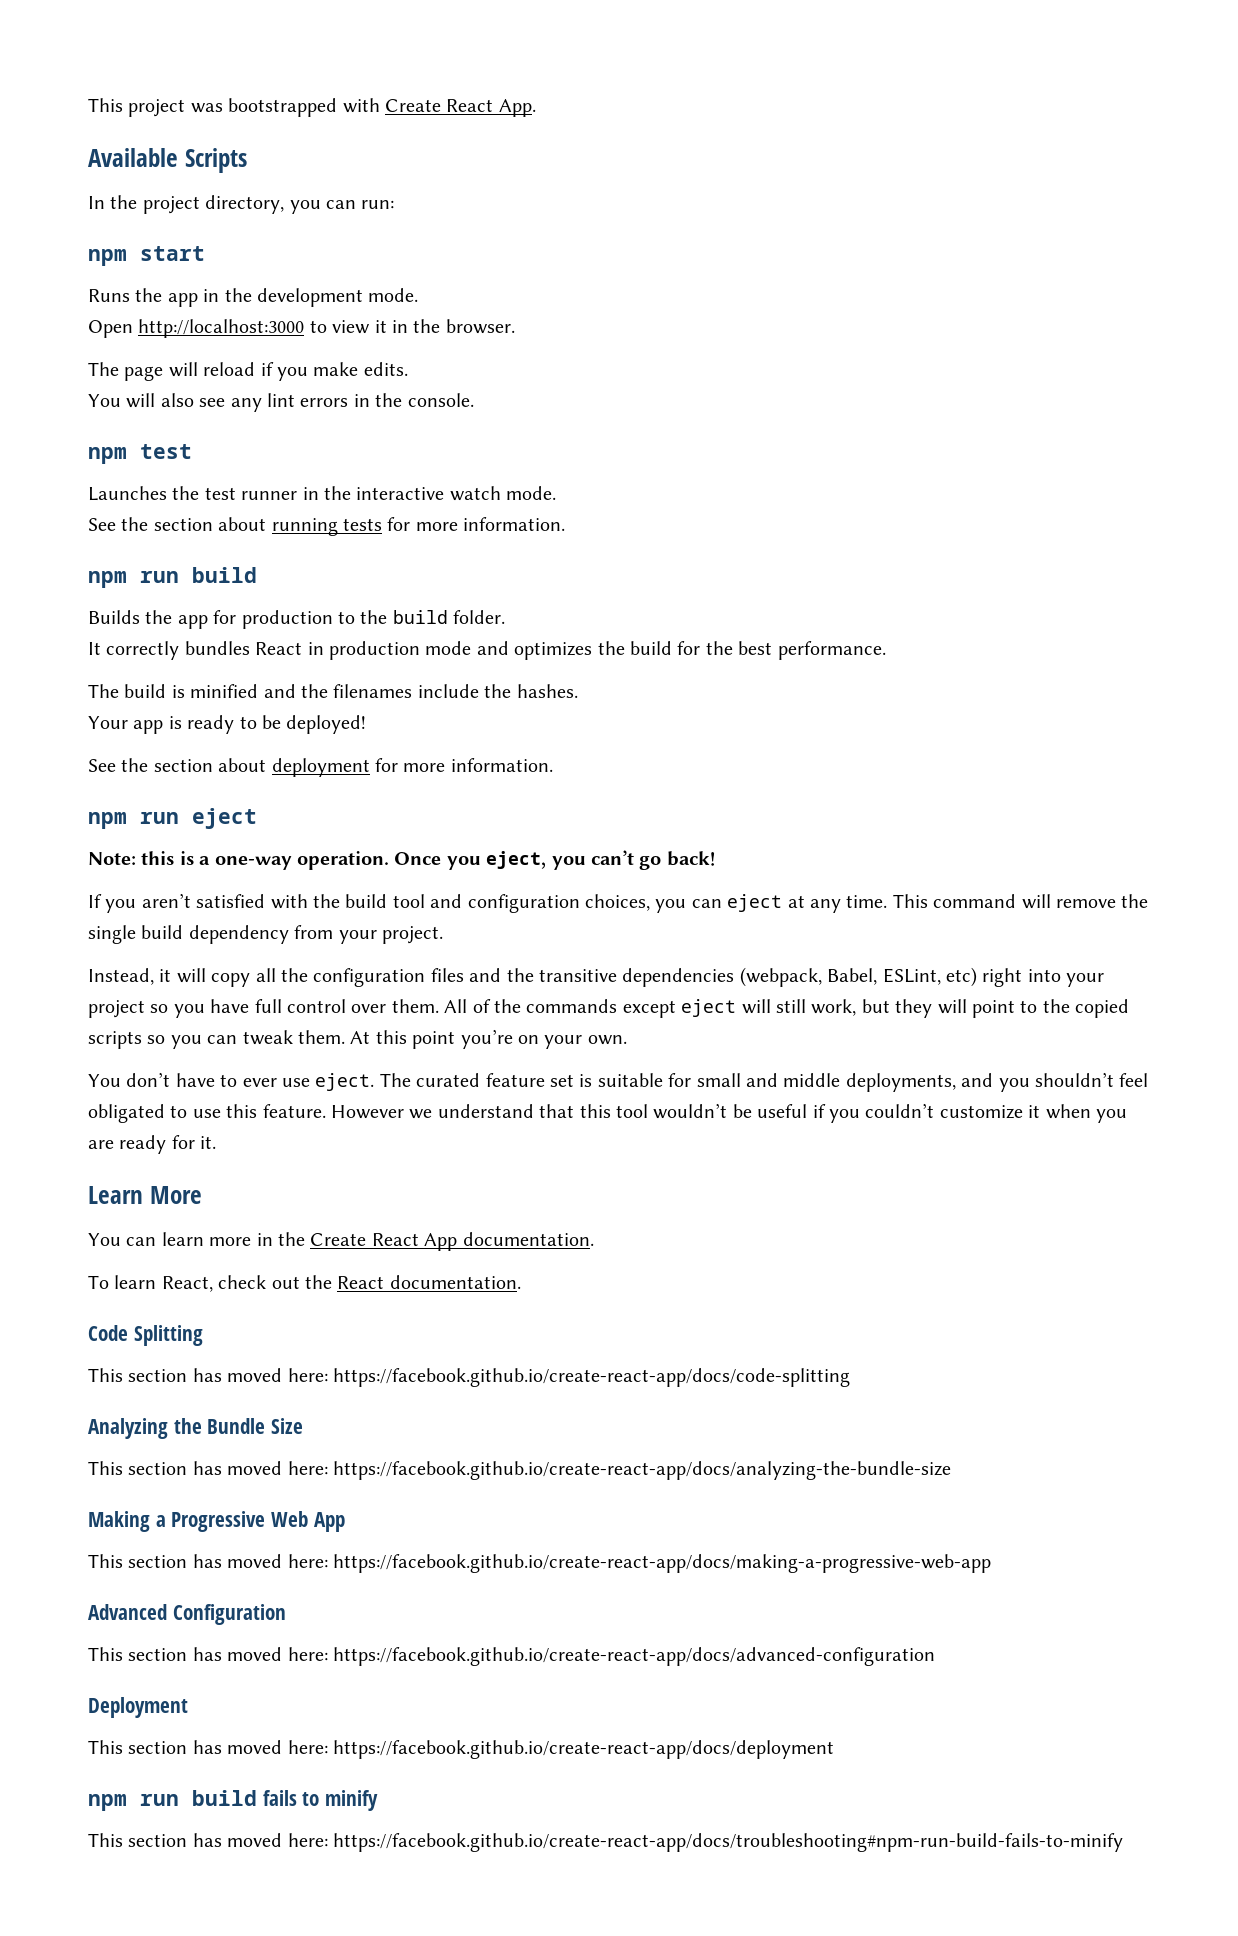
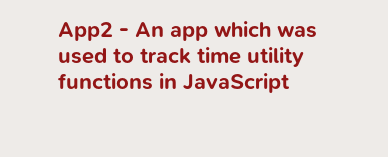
- This project was bootstrapped with Create React App.
- Available Scripts
- In the project directory, you can run:
- npm start
- Runs the app in the development mode.
- Open http://localhost:3000 to view it in the browser.
- The page will reload if you make edits.
- You will also see any lint errors in the console.
- npm test
- Launches the test runner in the interactive watch mode.
- See the section about running tests for more information.
- npm run build
- Builds the app for production to the build folder.
- It correctly bundles React in production mode and optimizes the build for the best performance.
- The build is minified and the filenames include the hashes.
- Your app is ready to be deployed!
- See the section about deployment for more information.
- npm run eject
- Note: this is a one-way operation. Once you eject, you can’t go back!
- If you aren’t satisfied with the build tool and configuration choices, you can eject at any time. This command will remove the single build dependency from your project.
- Instead, it will copy all the configuration files and the transitive dependencies (webpack, Babel, ESLint, etc) right into your project so you have full control over them. All of the commands except eject will still work, but they will point to the copied scripts so you can tweak them. At this point you’re on your own.
- You don’t have to ever use eject. The curated feature set is suitable for small and middle deployments, and you shouldn’t feel obligated to use this feature. However we understand that this tool wouldn’t be useful if you couldn’t customize it when you are ready for it.
- Learn More
- You can learn more in the Create React App documentation.
- To learn React, check out the React documentation.
- Code Splitting
- This section has moved here: https://facebook.github.io/create-react-app/docs/code-splitting
- Analyzing the Bundle Size
- This section has moved here: https://facebook.github.io/create-react-app/docs/analyzing-the-bundle-size
- Making a Progressive Web App
- This section has moved here: https://facebook.github.io/create-react-app/docs/making-a-progressive-web-app
- Advanced Configuration
- This section has moved here: https://facebook.github.io/create-react-app/docs/advanced-configuration
- Deployment
- This section has moved here: https://facebook.github.io/create-react-app/docs/deployment
- npm run build fails to minify
- This section has moved here: https://facebook.github.io/create-react-app/docs/troubleshooting#npm-run-build-fails-to-minify
+ App2 - An app which was used to track time utility functions in JavaScript

